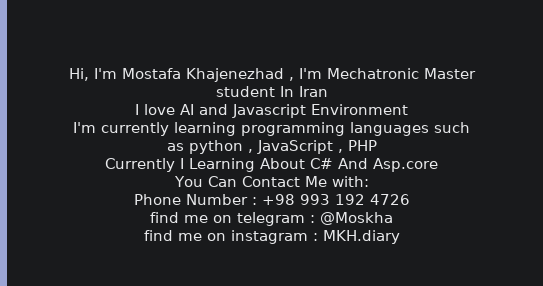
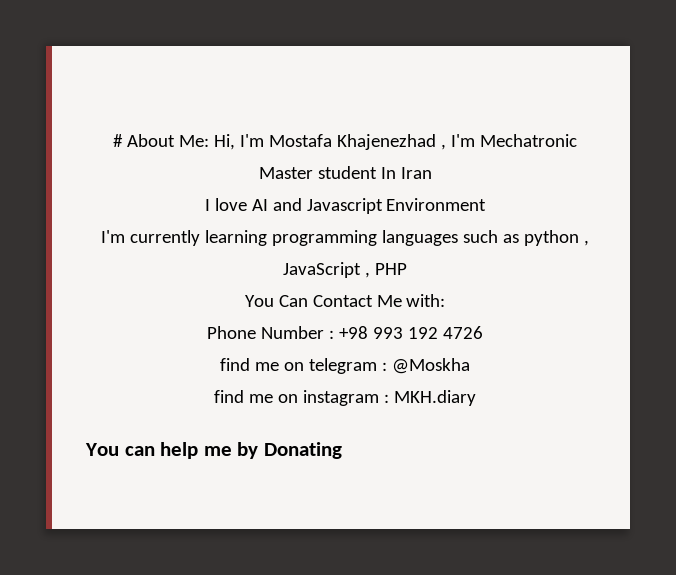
- Hi, I'm Mostafa Khajenezhad , I'm Mechatronic Master student In Iran
+ # About Me: Hi, I'm Mostafa Khajenezhad , I'm Mechatronic Master student In Iran
- Currently I Learning About C# And Asp.core
+ You can help me by Donating

